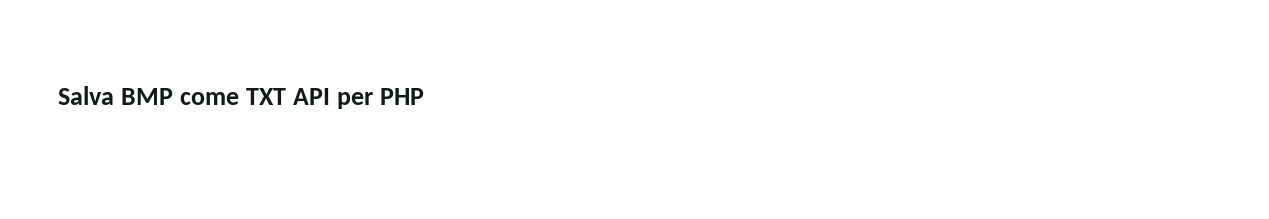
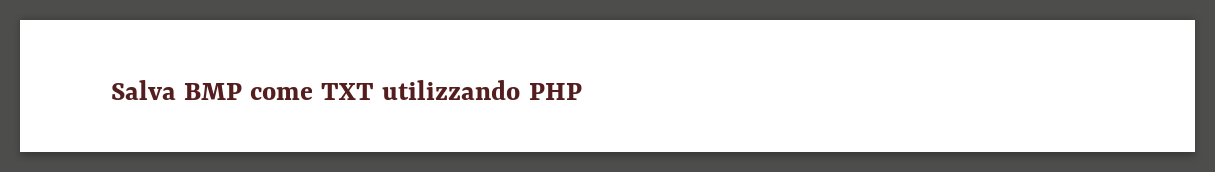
- Salva BMP come TXT API per PHP
+ Salva BMP come TXT utilizzando PHP

